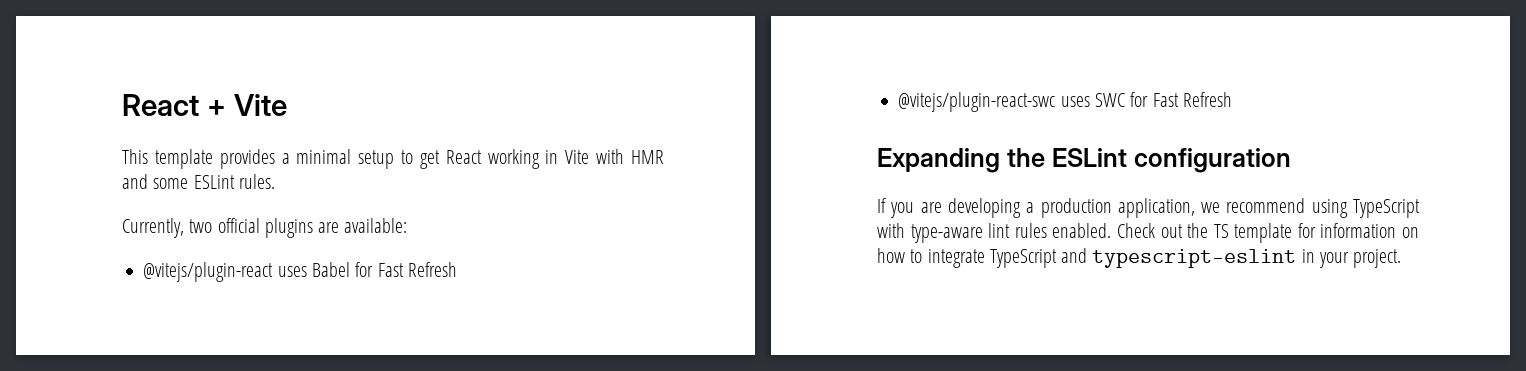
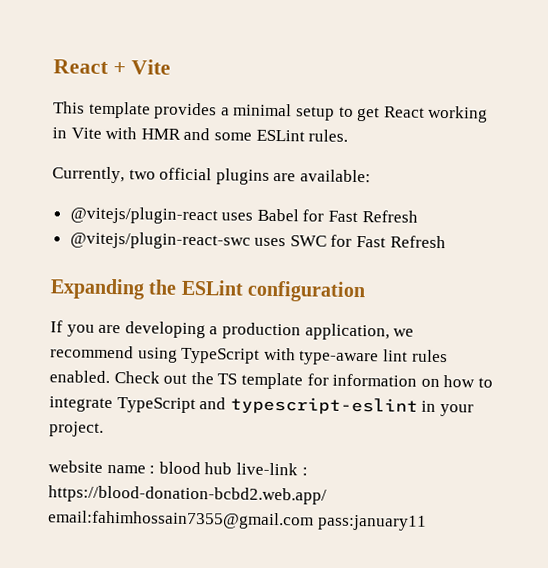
+ website name : blood hub live-link : https://blood-donation-bcbd2.web.app/ email:fahimhossain7355@gmail.com pass:january11

